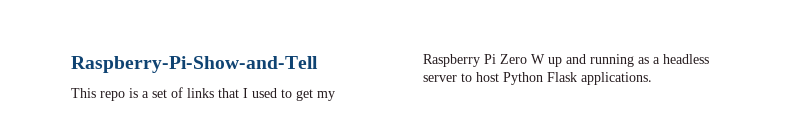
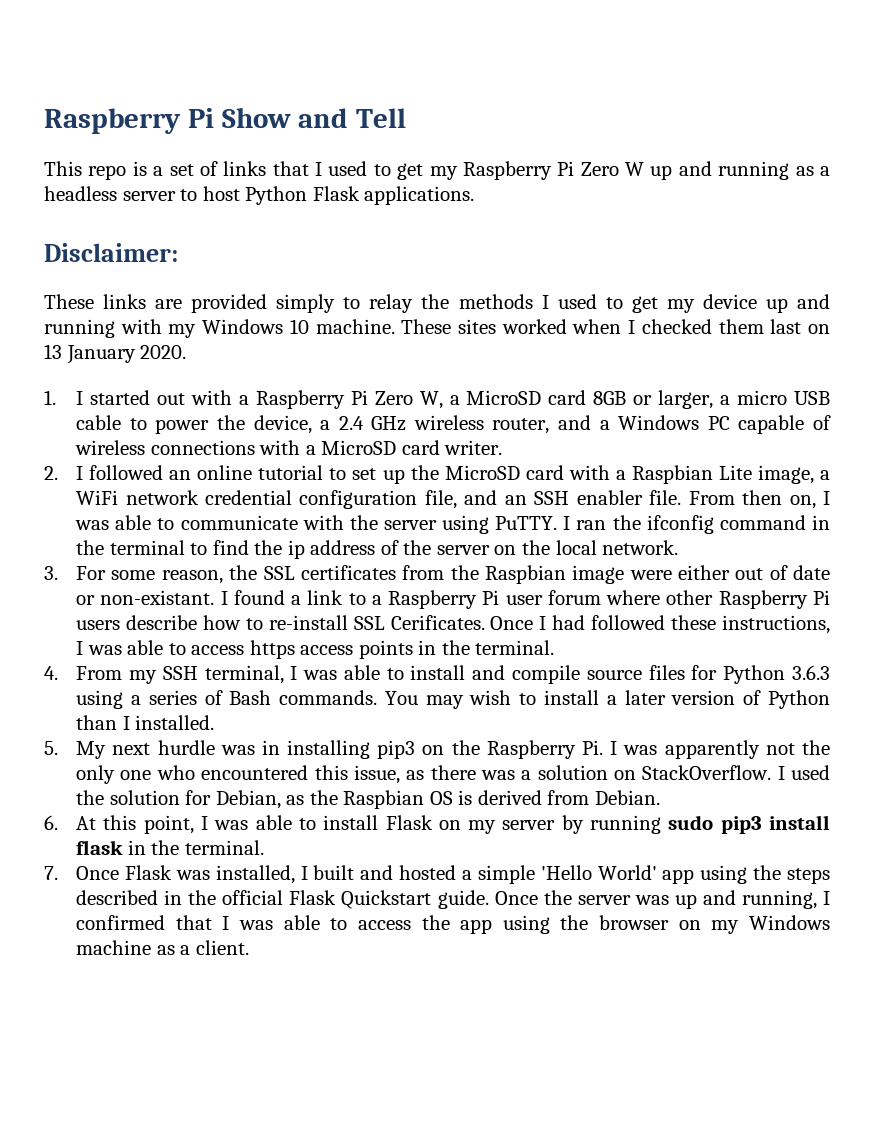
- Raspberry-Pi-Show-and-Tell
+ Raspberry Pi Show and Tell
+ Disclaimer:
+ These links are provided simply to relay the methods I used to get my device up and running with my Windows 10 machine. These sites worked when I checked them last on 13 January 2020.
+ 1. I started out with a Raspberry Pi Zero W, a MicroSD card 8GB or larger, a micro USB cable to power the device, a 2.4 GHz wireless router, and a Windows PC capable of wireless connections with a MicroSD card writer.
+ 2. I followed an online tutorial to set up the MicroSD card with a Raspbian Lite image, a WiFi network credential configuration file, and an SSH enabler file. From then on, I was able to communicate with the server using PuTTY. I ran the ifconfig command in the terminal to find the ip address of the server on the local network.
+ 3. For some reason, the SSL certificates from the Raspbian image were either out of date or non-existant. I found a link to a Raspberry Pi user forum where other Raspberry Pi users describe how to re-install SSL Cerificates. Once I had followed these instructions, I was able to access https access points in the terminal.
+ 4. From my SSH terminal, I was able to install and compile source files for Python 3.6.3 using a series of Bash commands. You may wish to install a later version of Python than I installed.
+ 5. My next hurdle was in installing pip3 on the Raspberry Pi. I was apparently not the only one who encountered this issue, as there was a solution on StackOverflow. I used the solution for Debian, as the Raspbian OS is derived from Debian.
+ 6. At this point, I was able to install Flask on my server by running sudo pip3 install flask in the terminal.
+ 7. Once Flask was installed, I built and hosted a simple 'Hello World' app using the steps described in the official Flask Quickstart guide. Once the server was up and running, I confirmed that I was able to access the app using the browser on my Windows machine as a client.

